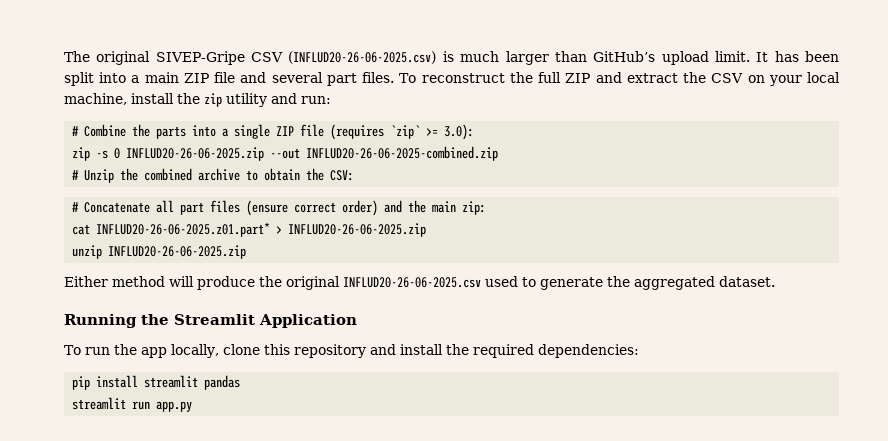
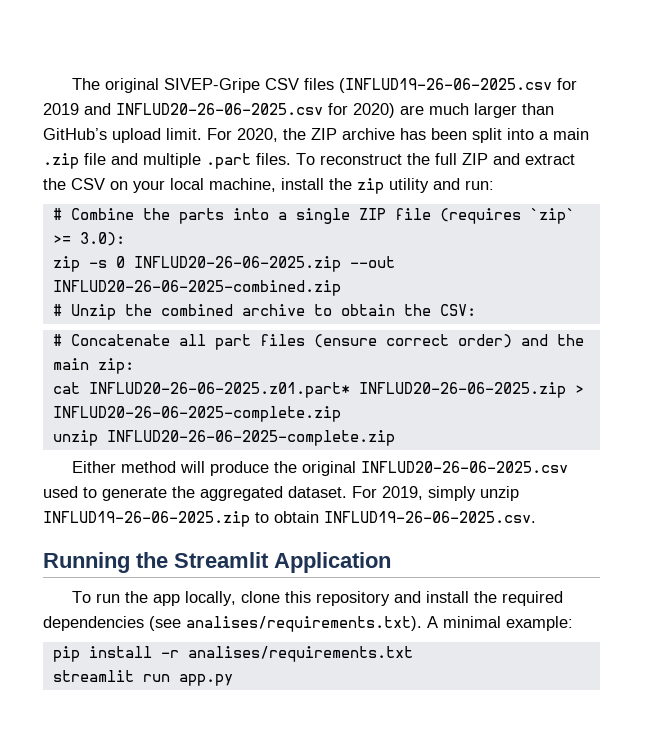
- The original SIVEP‑Gripe CSV (INFLUD20-26-06-2025.csv) is much larger than GitHub’s upload limit.
+ The original SIVEP‑Gripe CSV files (INFLUD19-26-06-2025.csv for 2019 and INFLUD20-26-06-2025.csv for 2020) are much larger than GitHub’s upload limit.
- It has been split into a main ZIP file and several part files.
+ For 2020, the ZIP archive has been split into a main .zip file and multiple .part files.
- cat INFLUD20-26-06-2025.z01.part* > INFLUD20-26-06-2025.zip
- unzip INFLUD20-26-06-2025.zip
+ cat INFLUD20-26-06-2025.z01.part* INFLUD20-26-06-2025.zip > INFLUD20-26-06-2025-complete.zip
+ unzip INFLUD20-26-06-2025-complete.zip
+ For 2019, simply unzip INFLUD19-26-06-2025.zip to obtain INFLUD19-26-06-2025.csv.
- To run the app locally, clone this repository and install the required dependencies:
+ To run the app locally, clone this repository and install the required dependencies (see analises/requirements.txt). A minimal example:
- pip install streamlit pandas
+ pip install -r analises/requirements.txt

